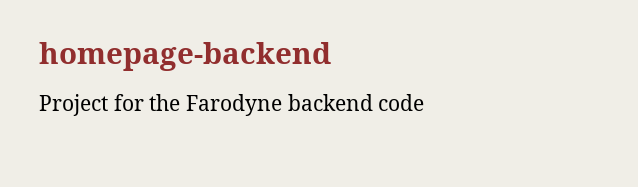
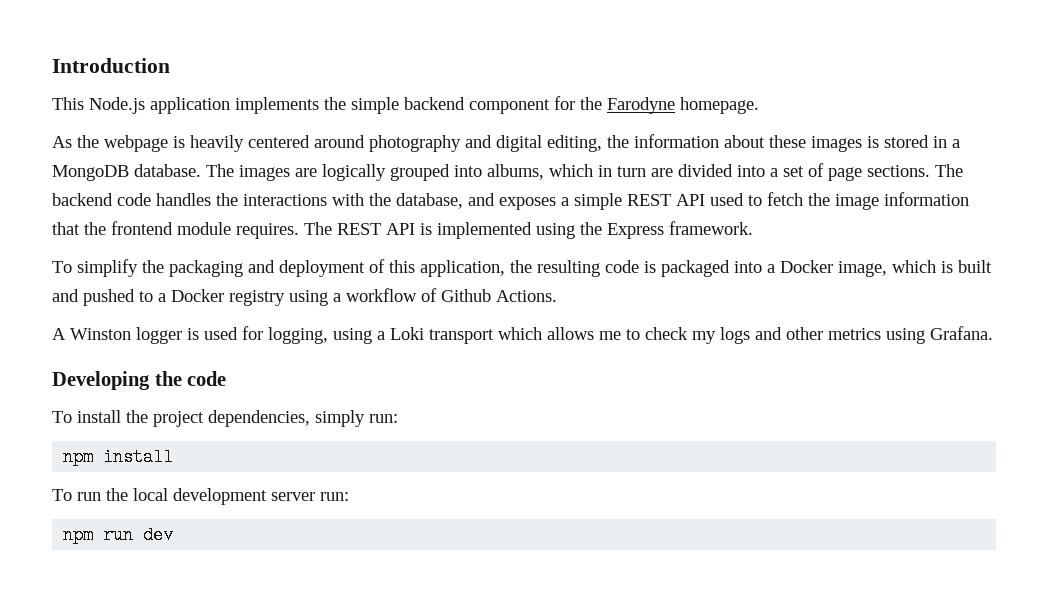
- homepage-backend
- Project for the Farodyne backend code
+ Introduction
+ This Node.js application implements the simple backend component for the Farodyne homepage.
+ As the webpage is heavily centered around photography and digital editing, the information about these images is stored in a MongoDB database. The images are logically grouped into albums, which in turn are divided into a set of page sections. The backend code handles the interactions with the database, and exposes a simple REST API used to fetch the image information that the frontend module requires. The REST API is implemented using the Express framework.
+ To simplify the packaging and deployment of this application, the resulting code is packaged into a Docker image, which is built and pushed to a Docker registry using a workflow of Github Actions.
+ A Winston logger is used for logging, using a Loki transport which allows me to check my logs and other metrics using Grafana.
+ Developing the code
+ To install the project dependencies, simply run:
+ npm install
+ To run the local development server run:
+ npm run dev

